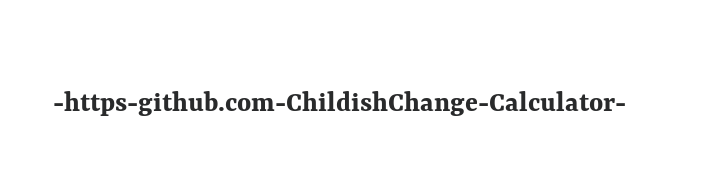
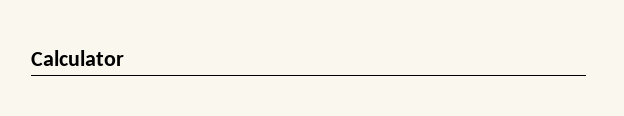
- -https-github.com-ChildishChange-Calculator-
+ Calculator

